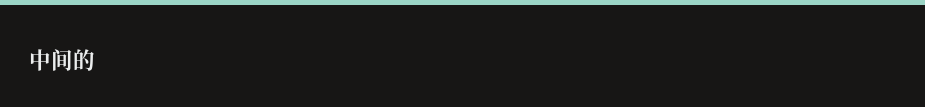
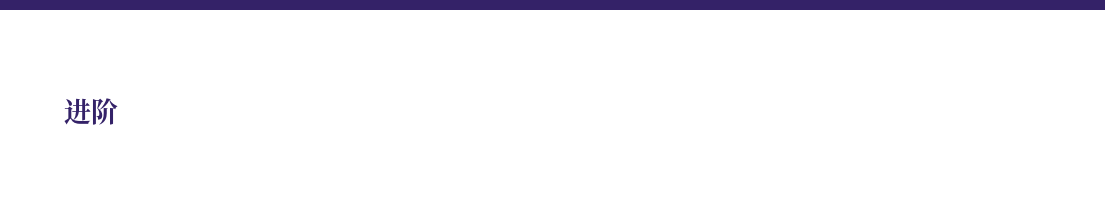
- 中间的
+ 进阶

